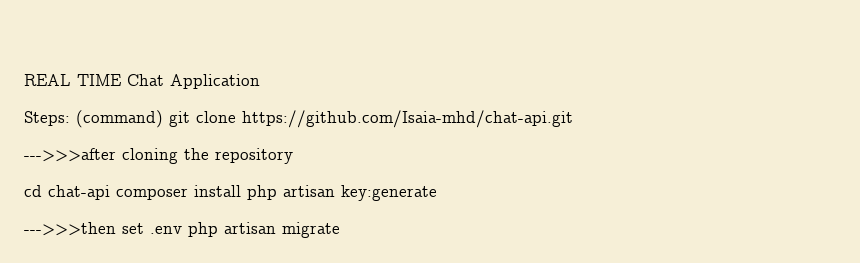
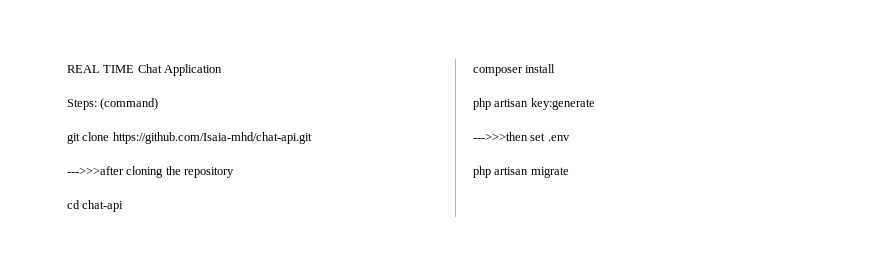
- Steps: (command) git clone https://github.com/Isaia-mhd/chat-api.git
+ Steps: (command)
+ git clone https://github.com/Isaia-mhd/chat-api.git
- cd chat-api composer install php artisan key:generate
+ cd chat-api
+ composer install
+ php artisan key:generate
- --->>>then set .env php artisan migrate
+ --->>>then set .env
+ php artisan migrate

